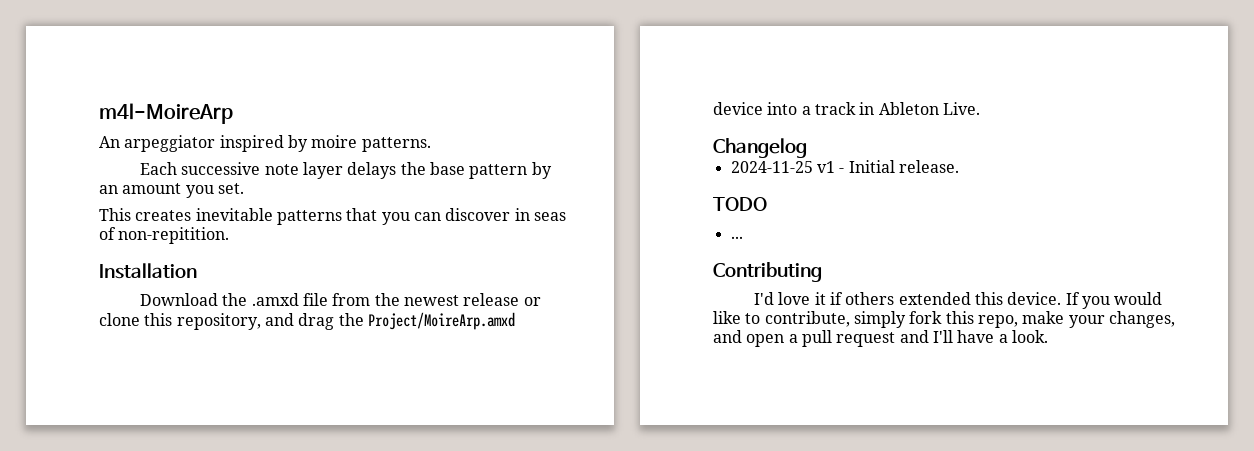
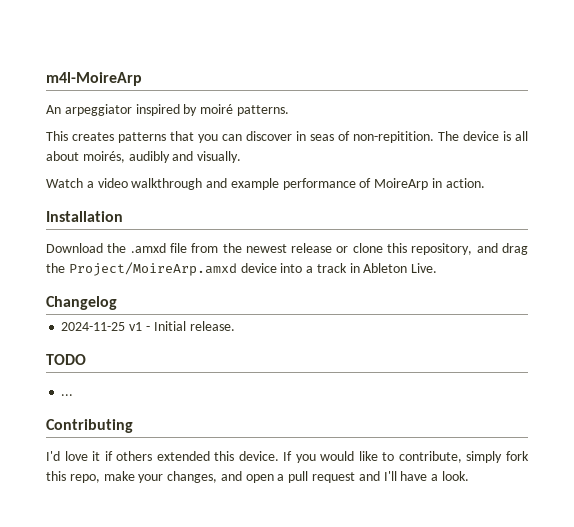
- An arpeggiator inspired by moire patterns.
+ An arpeggiator inspired by moiré patterns.
- Each successive note layer delays the base pattern by an amount you set.
- This creates inevitable patterns that you can discover in seas of non-repitition.
+ This creates patterns that you can discover in seas of non-repitition. The device is all about moirés, audibly and visually.
+ Watch a video walkthrough and example performance of MoireArp in action.

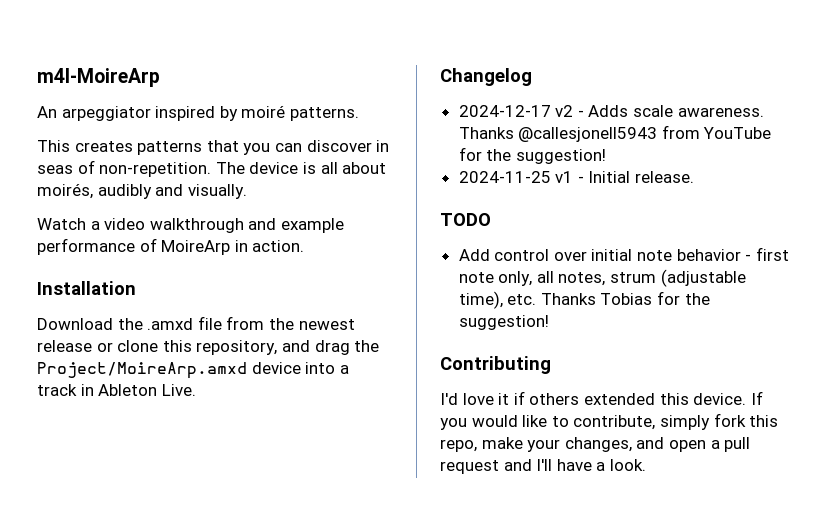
- This creates patterns that you can discover in seas of non-repitition.
+ This creates patterns that you can discover in seas of non-repetition.
+ 2024-12-17 v2 - Adds scale awareness. Thanks @callesjonell5943 from YouTube for the suggestion!
- ...
+ Add control over initial note behavior - first note only, all notes, strum (adjustable time), etc. Thanks Tobias for the suggestion!

